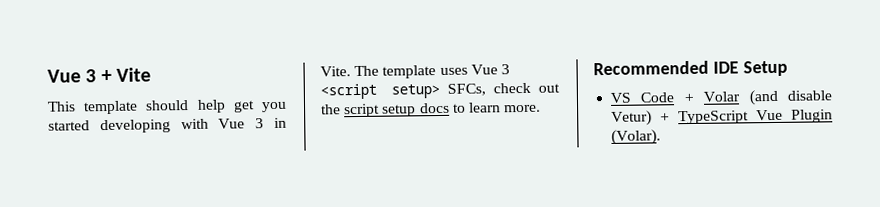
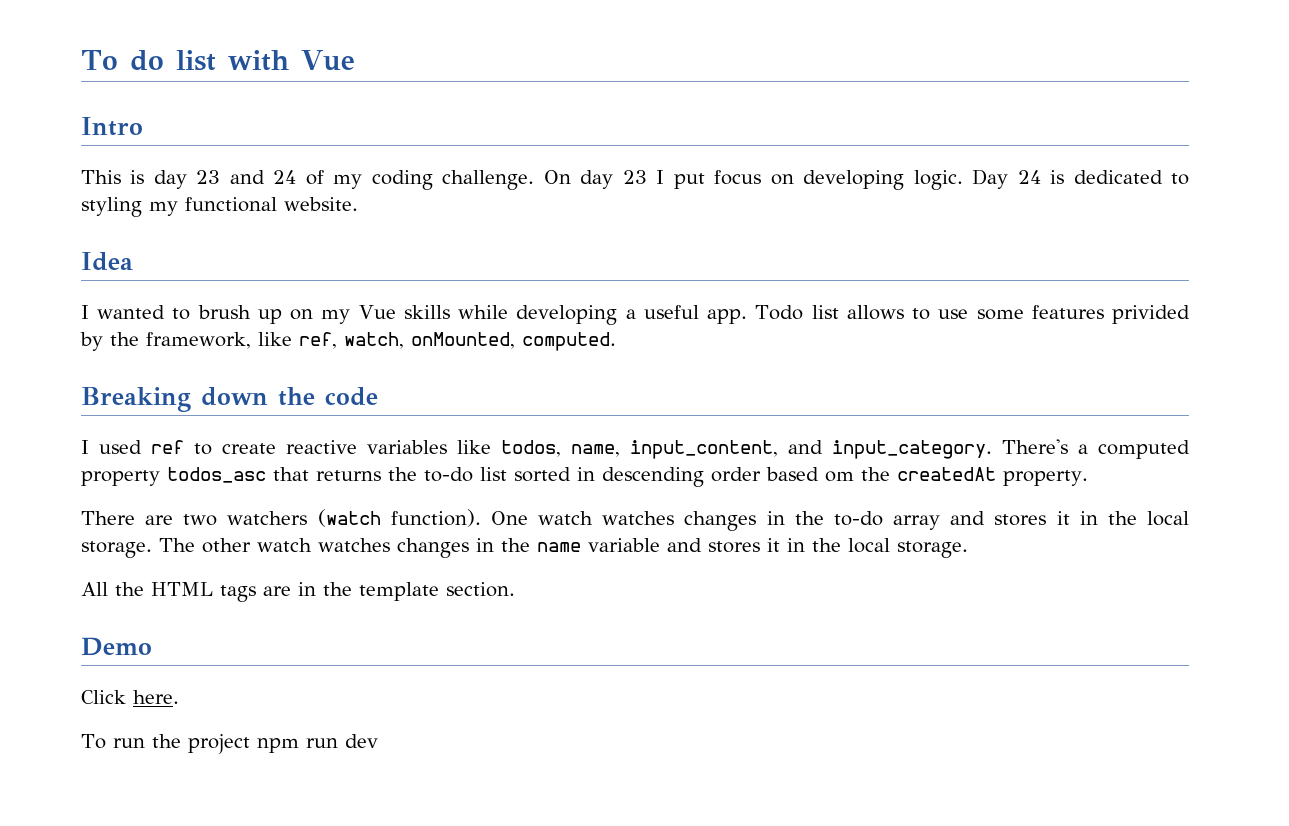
- Vue 3 + Vite
- This template should help get you started developing with Vue 3 in Vite. The template uses Vue 3 <script setup> SFCs, check out the script setup docs to learn more.
- Recommended IDE Setup
- VS Code + Volar (and disable Vetur) + TypeScript Vue Plugin (Volar).
+ To do list with Vue
+ Intro
+ This is day 23 and 24 of my coding challenge. On day 23 I put focus on developing logic. Day 24 is dedicated to styling my functional website.
+ Idea
+ I wanted to brush up on my Vue skills while developing a useful app. Todo list allows to use some features privided by the framework, like ref, watch, onMounted, computed.
+ Breaking down the code
+ I used ref to create reactive variables like todos, name, input_content, and input_category. There's a computed property todos_asc that returns the to-do list sorted in descending order based om the createdAt property.
+ There are two watchers (watch function). One watch watches changes in the to-do array and stores it in the local storage. The other watch watches changes in the name variable and stores it in the local storage.
+ All the HTML tags are in the template section.
+ Demo
+ Click here.
+ To run the project npm run dev

